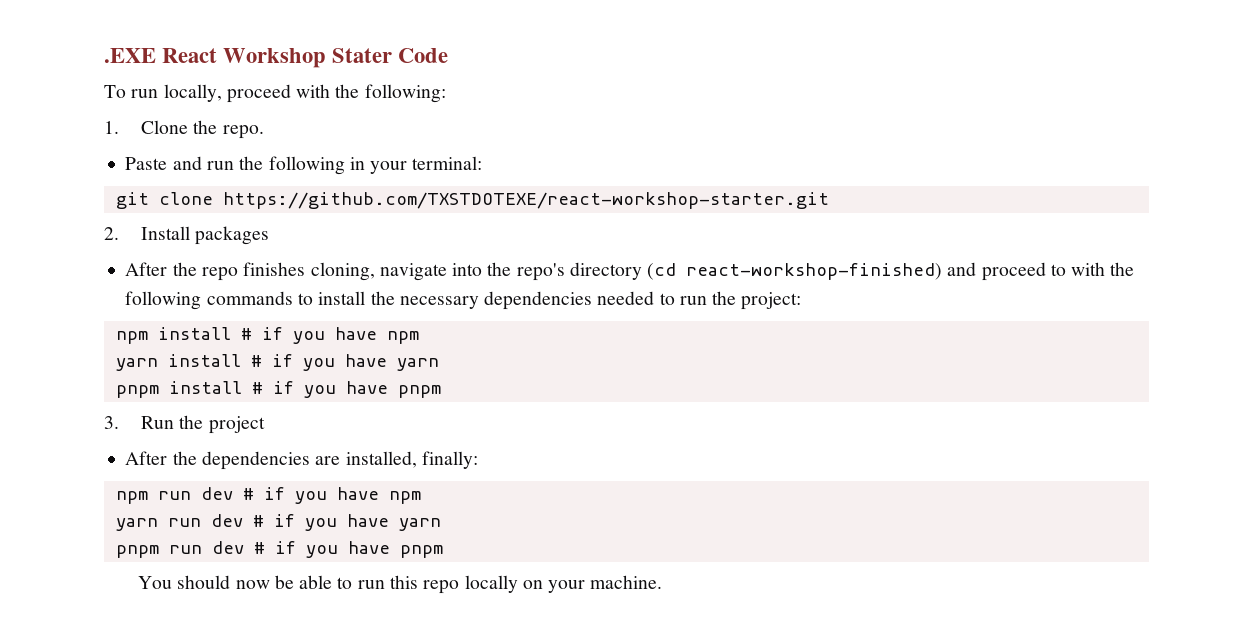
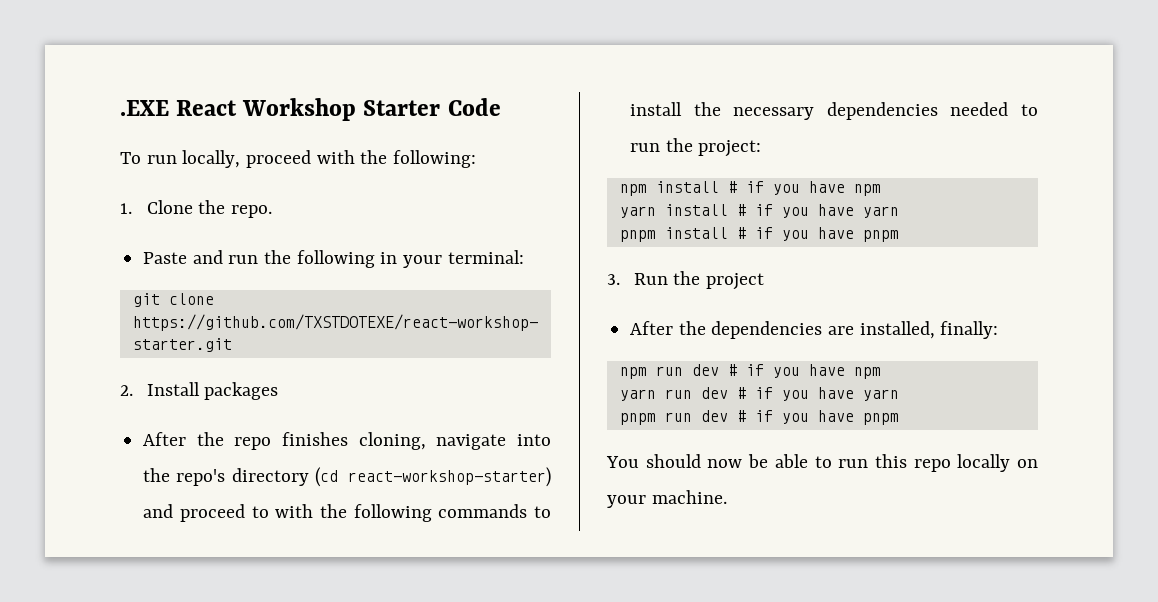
- .EXE React Workshop Stater Code
+ .EXE React Workshop Starter Code
- After the repo finishes cloning, navigate into the repo's directory (cd react-workshop-finished) and proceed to with the following commands to install the necessary dependencies needed to run the project:
+ After the repo finishes cloning, navigate into the repo's directory (cd react-workshop-starter) and proceed to with the following commands to install the necessary dependencies needed to run the project:

